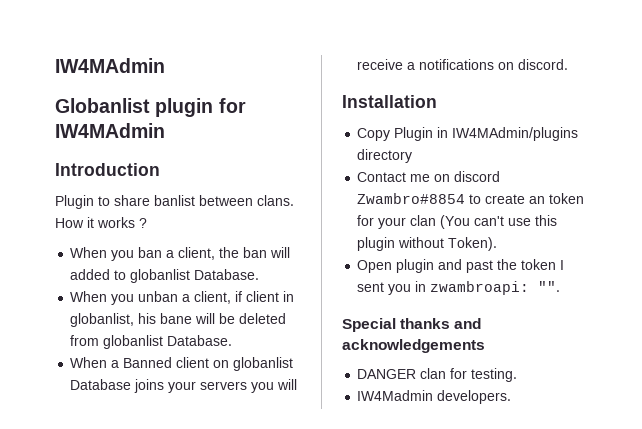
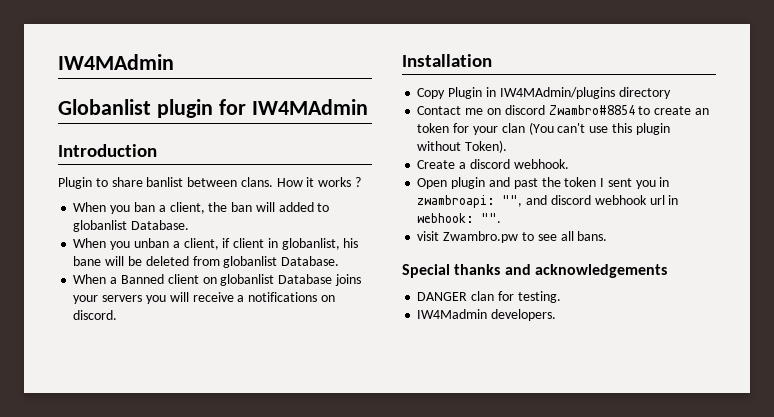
+ Create a discord webhook.
- Open plugin and past the token I sent you in zwambroapi: "".
+ Open plugin and past the token I sent you in zwambroapi: "", and discord webhook url in webhook: "".
+ visit Zwambro.pw to see all bans.

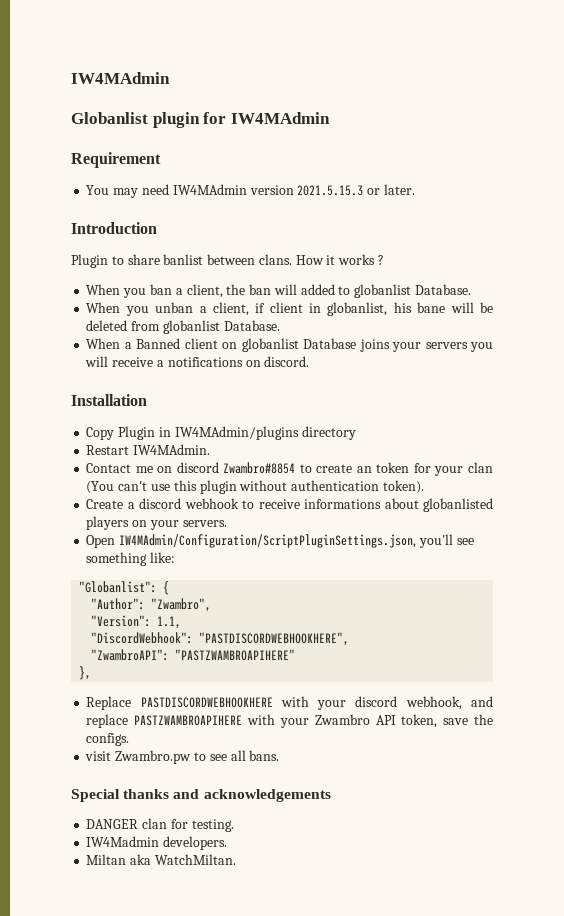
+ Requirement
+ You may need IW4MAdmin version 2021.5.15.3 or later.
+ Restart IW4MAdmin.
- Contact me on discord Zwambro#8854 to create an token for your clan (You can't use this plugin without Token).
+ Contact me on discord Zwambro#8854 to create an token for your clan (You can't use this plugin without authentication token).
- Create a discord webhook.
- Open plugin and past the token I sent you in zwambroapi: "", and discord webhook url in webhook: "".
+ Create a discord webhook to receive informations about globanlisted players on your servers.
+ Open IW4MAdmin/Configuration/ScriptPluginSettings.json, you'll see something like:
+ "Globanlist": {
+ "Author": "Zwambro",
+ "Version": 1.1,
+ "DiscordWebhook": "PASTDISCORDWEBHOOKHERE",
+ "ZwambroAPI": "PASTZWAMBROAPIHERE"
+ },
+ Replace PASTDISCORDWEBHOOKHERE with your discord webhook, and replace PASTZWAMBROAPIHERE with your Zwambro API token, save the configs.
+ Miltan aka WatchMiltan.

